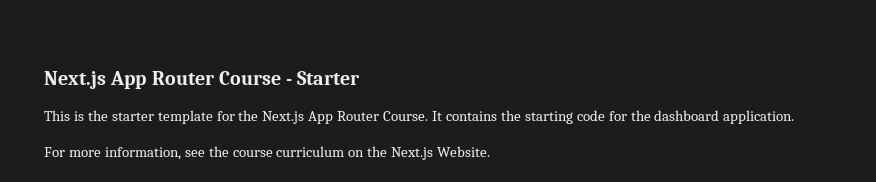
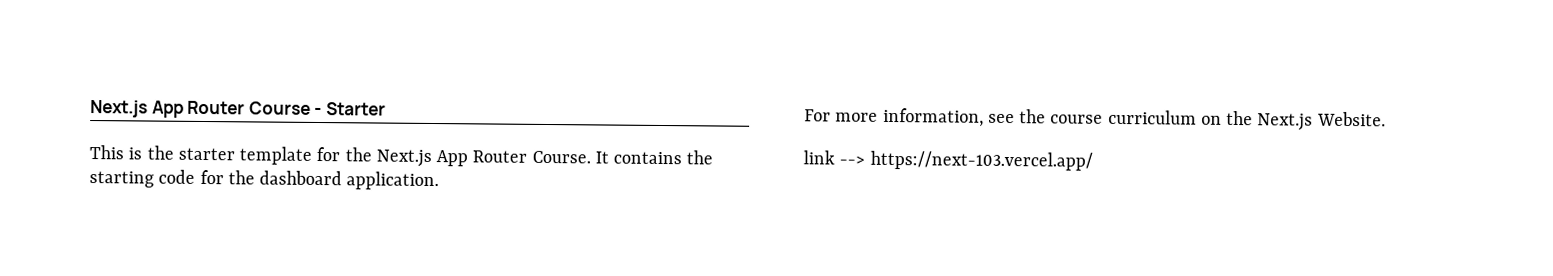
+ link --> https://next-103.vercel.app/

